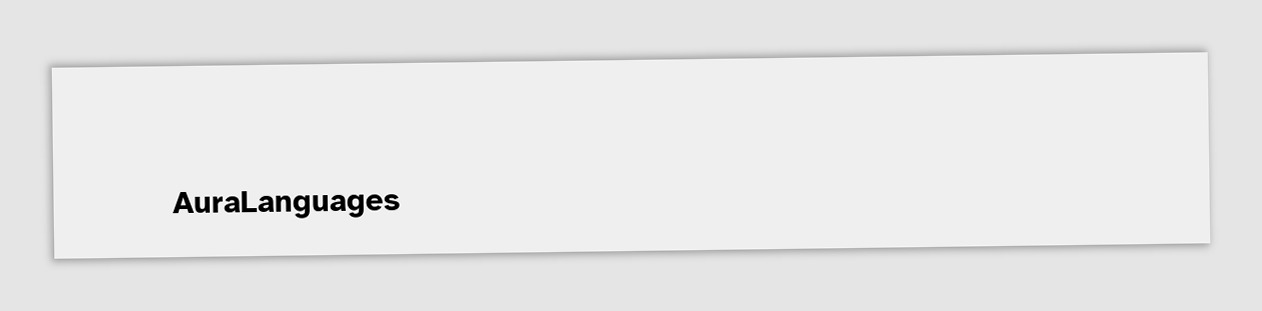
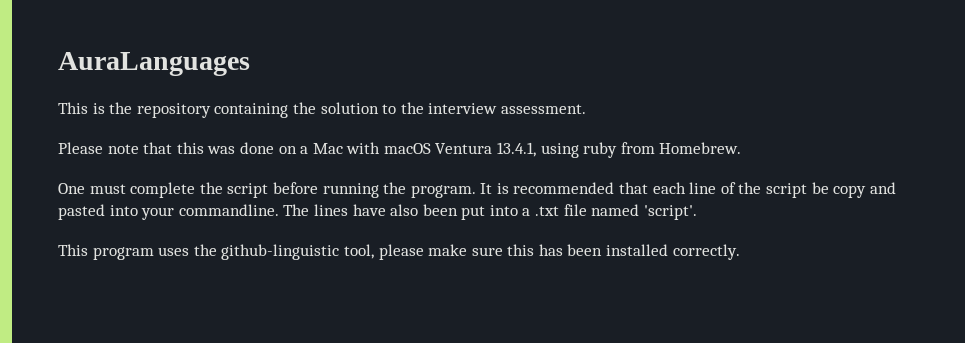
+ This is the repository containing the solution to the interview assessment.
+ Please note that this was done on a Mac with macOS Ventura 13.4.1, using ruby from Homebrew.
+ One must complete the script before running the program. It is recommended that each line of the script be copy and pasted into your commandline. The lines have also been put into a .txt file named 'script'.
+ This program uses the github-linguistic tool, please make sure this has been installed correctly.

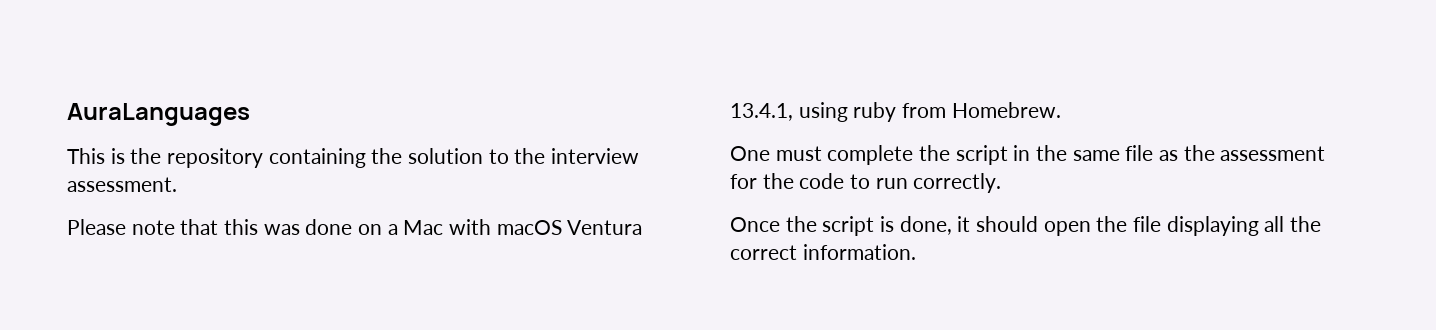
- One must complete the script before running the program. It is recommended that each line of the script be copy and pasted into your commandline. The lines have also been put into a .txt file named 'script'.
- This program uses the github-linguistic tool, please make sure this has been installed correctly.
+ One must complete the script in the same file as the assessment for the code to run correctly.
+ Once the script is done, it should open the file displaying all the correct information.

